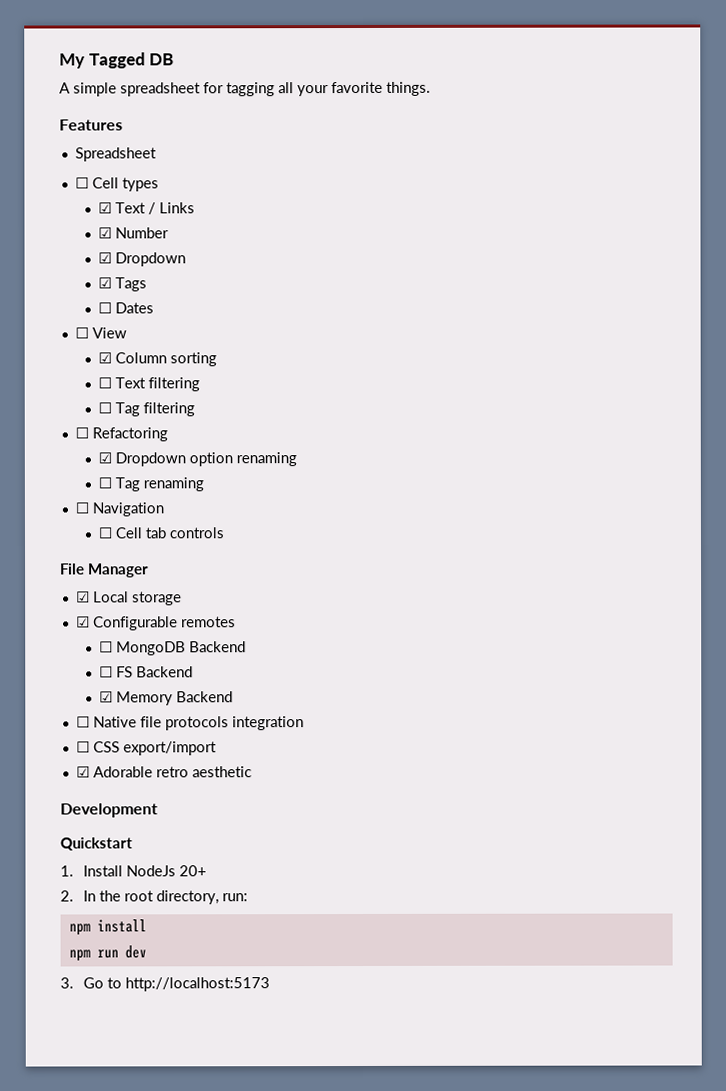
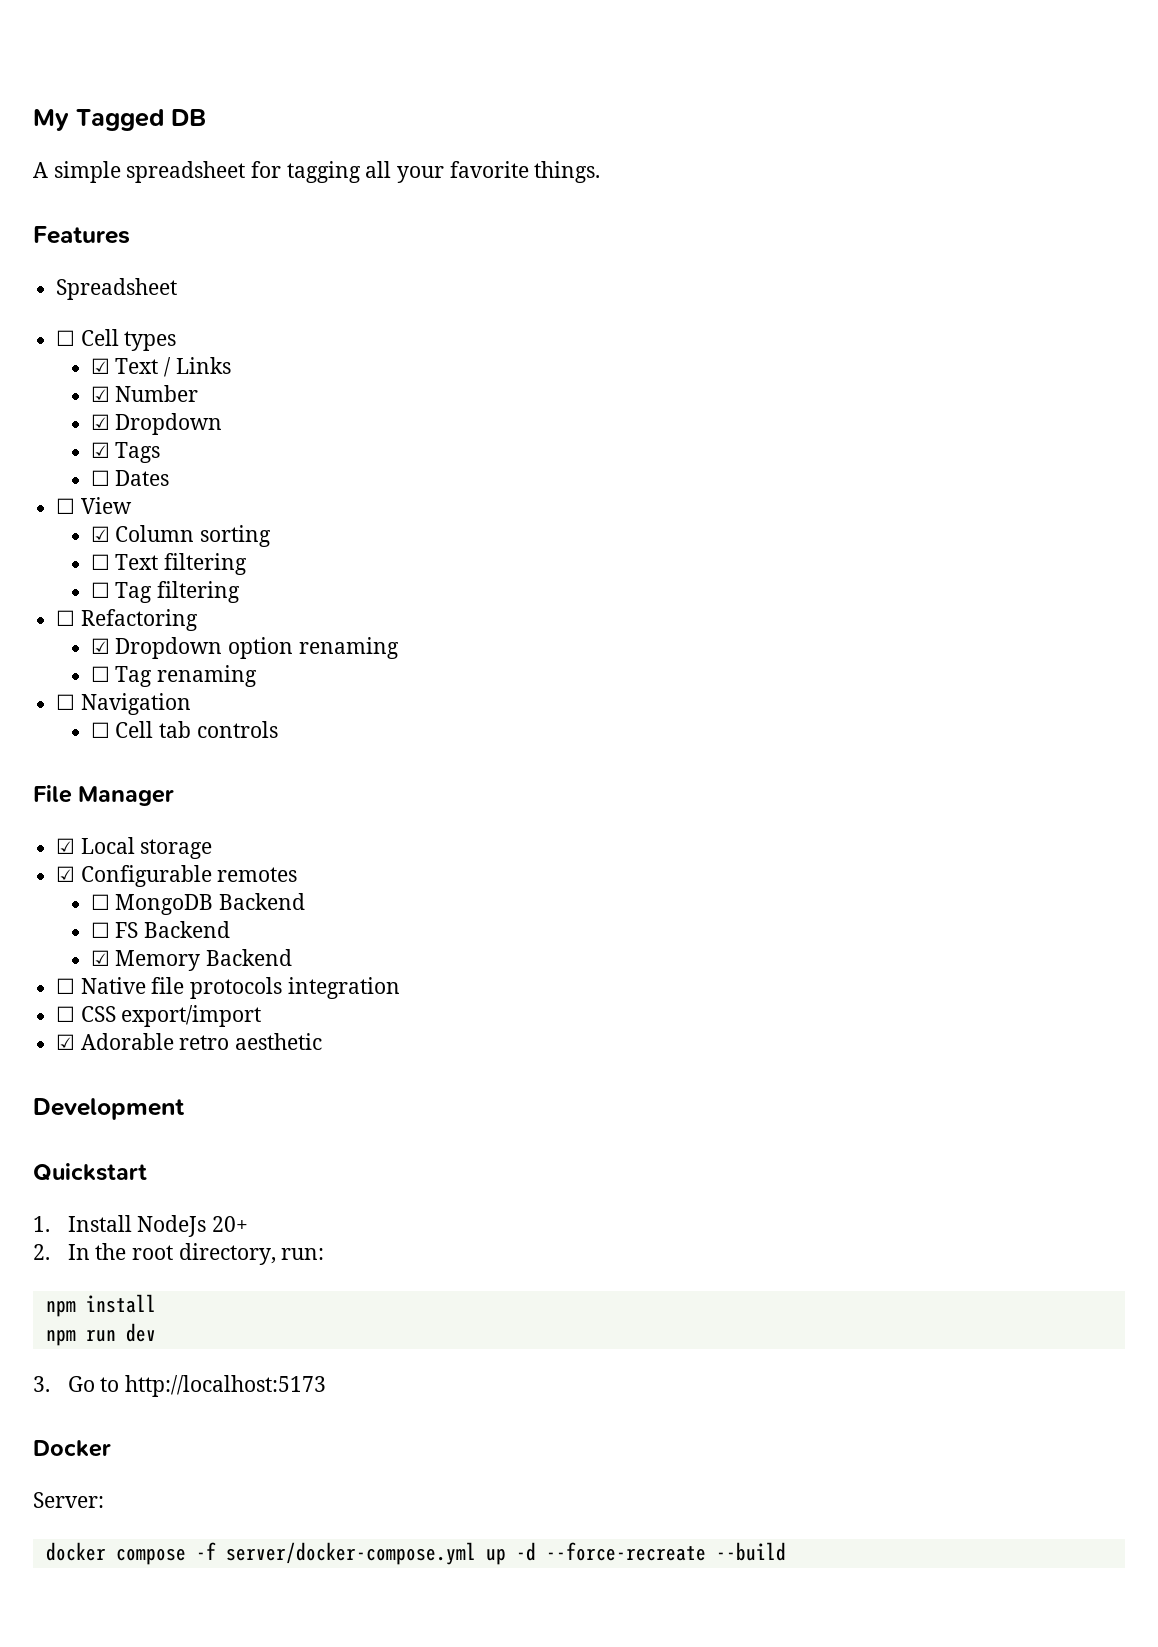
+ Docker
+ Server:
+ docker compose -f server/docker-compose.yml up -d --force-recreate --build

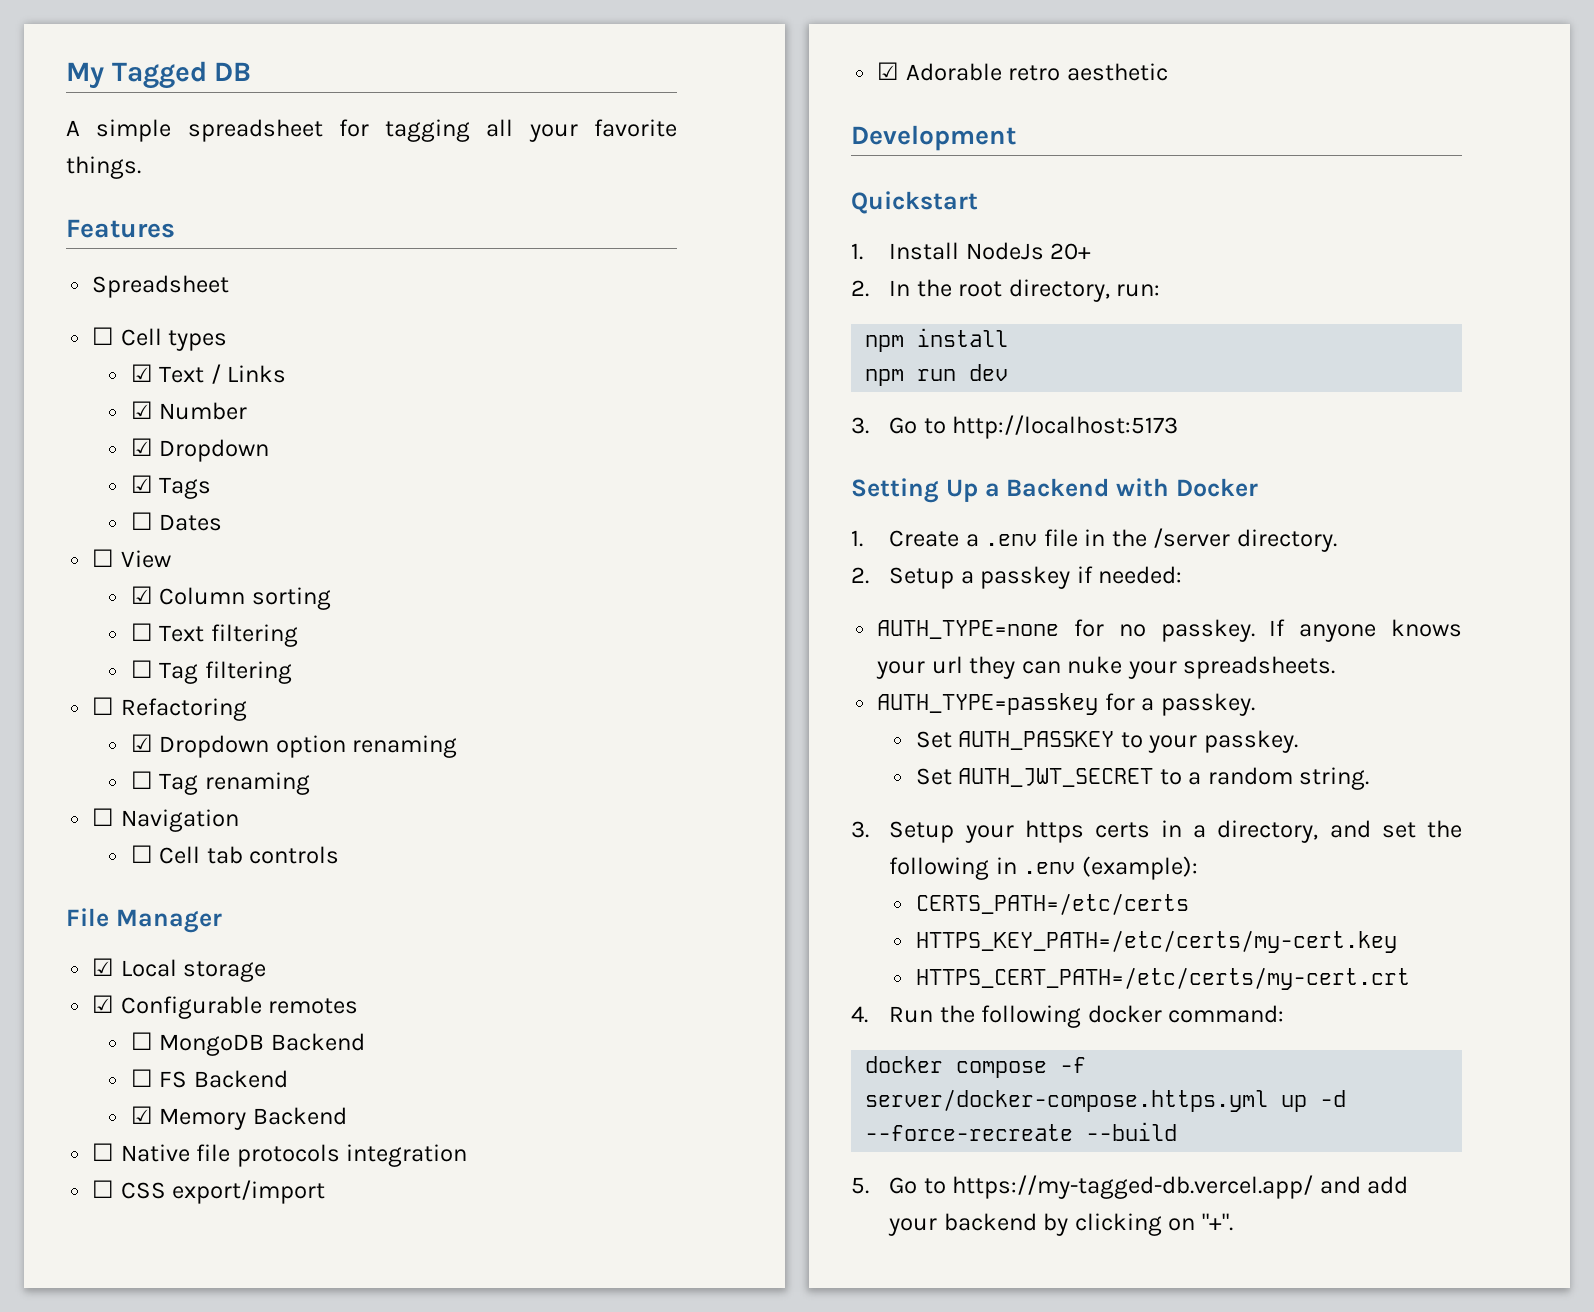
- Docker
- Server:
+ Setting Up a Backend with Docker
+ 1. Create a .env file in the /server directory.
+ 2. Setup a passkey if needed:
+ AUTH_TYPE=none for no passkey. If anyone knows your url they can nuke your spreadsheets.
+ AUTH_TYPE=passkey for a passkey.
+ Set AUTH_PASSKEY to your passkey.
+ Set AUTH_JWT_SECRET to a random string.
+ 3. Setup your https certs in a directory, and set the following in .env (example):
+ CERTS_PATH=/etc/certs
+ HTTPS_KEY_PATH=/etc/certs/my-cert.key
+ HTTPS_CERT_PATH=/etc/certs/my-cert.crt
+ 4. Run the following docker command:
- docker compose -f server/docker-compose.yml up -d --force-recreate --build
+ docker compose -f server/docker-compose.https.yml up -d --force-recreate --build
+ 5. Go to https://my-tagged-db.vercel.app/ and add your backend by clicking on "+".

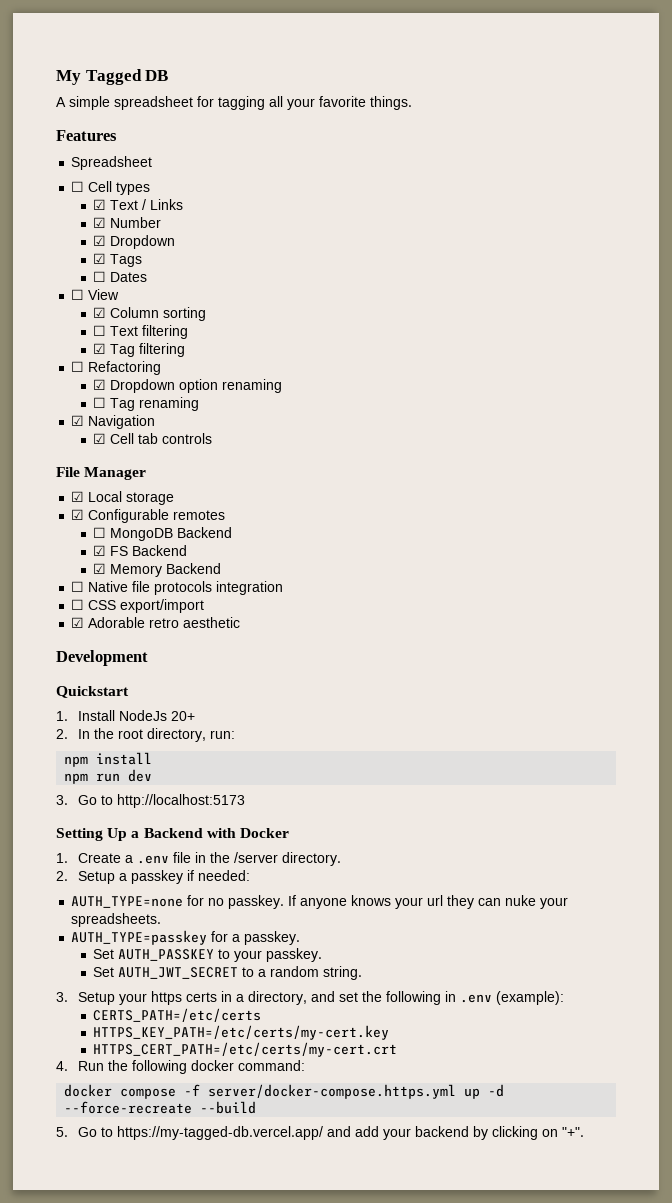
- ☐ Tag filtering
+ ☑ Tag filtering
- ☐ Navigation
+ ☑ Navigation
- ☐ Cell tab controls
+ ☑ Cell tab controls
- ☐ FS Backend
+ ☑ FS Backend

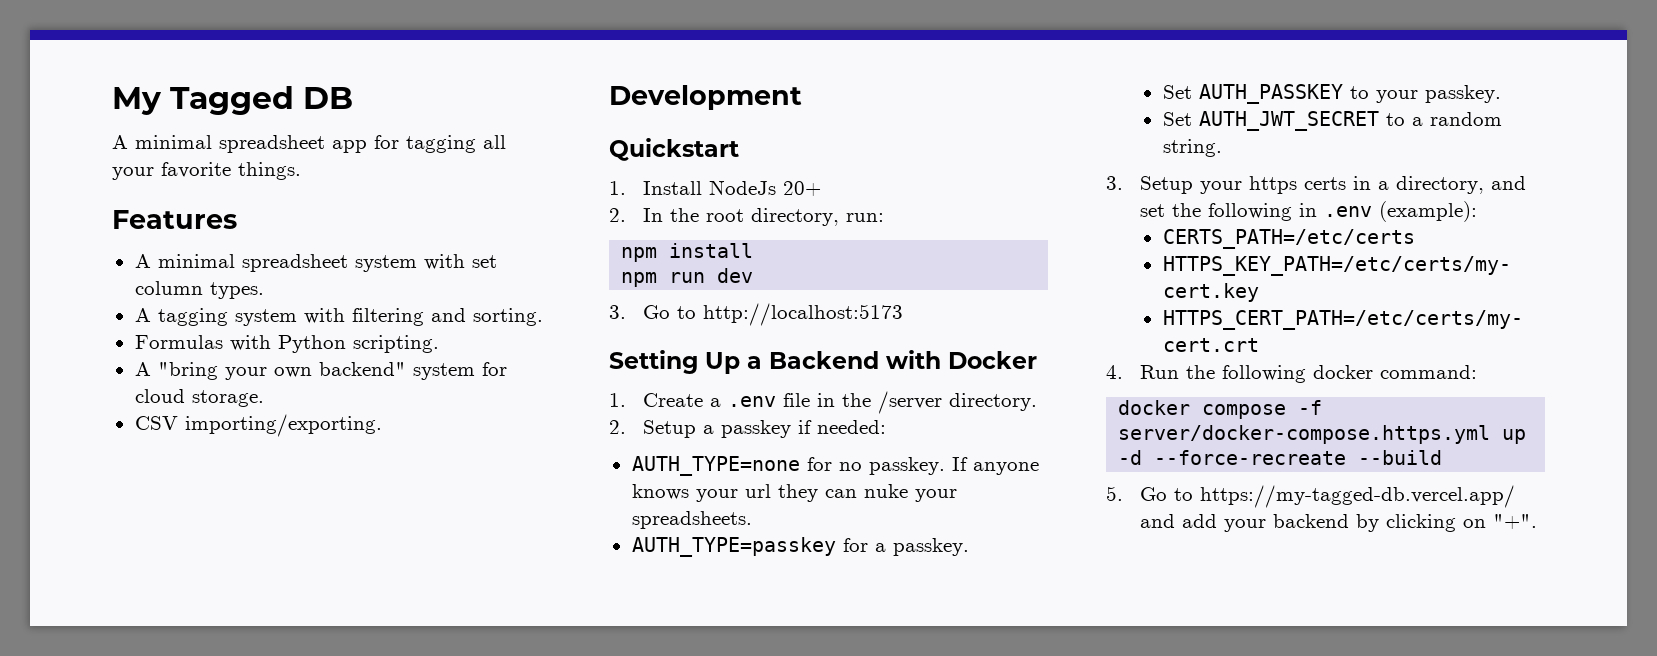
- A simple spreadsheet for tagging all your favorite things.
+ A minimal spreadsheet app for tagging all your favorite things.
- Spreadsheet
- ☐ Cell types
- ☑ Text / Links
- ☑ Number
- ☑ Dropdown
- ☑ Tags
- ☐ Dates
- ☐ View
- ☑ Column sorting
- ☐ Text filtering
- ☑ Tag filtering
- ☐ Refactoring
- ☑ Dropdown option renaming
- ☐ Tag renaming
- ☑ Navigation
- ☑ Cell tab controls
- File Manager
- ☑ Local storage
- ☑ Configurable remotes
- ☐ MongoDB Backend
- ☑ FS Backend
- ☑ Memory Backend
- ☐ Native file protocols integration
- ☐ CSS export/import
- ☑ Adorable retro aesthetic
+ A minimal spreadsheet system with set column types.
+ A tagging system with filtering and sorting.
+ Formulas with Python scripting.
+ A "bring your own backend" system for cloud storage.
+ CSV importing/exporting.

